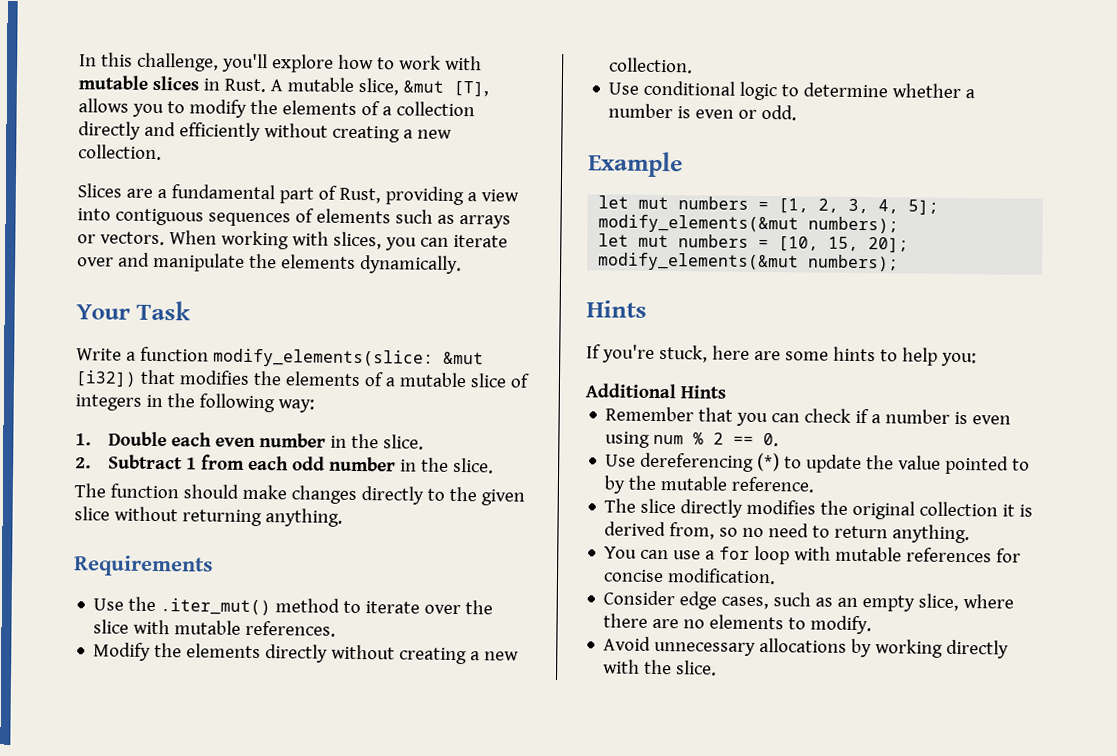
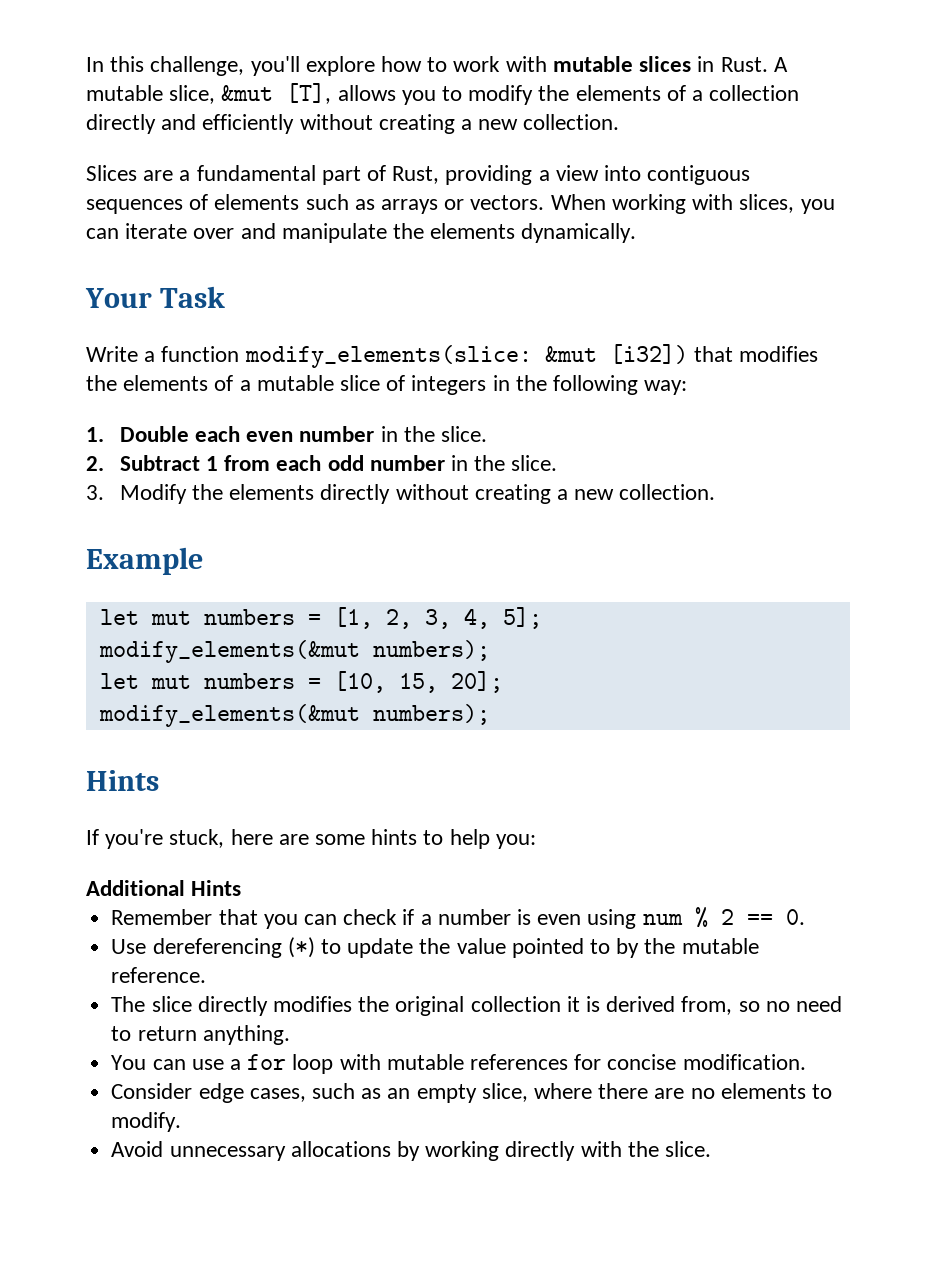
- The function should make changes directly to the given slice without returning anything.
- Requirements
- Use the .iter_mut() method to iterate over the slice with mutable references.
- Modify the elements directly without creating a new collection.
+ 3. Modify the elements directly without creating a new collection.
- Use conditional logic to determine whether a number is even or odd.

